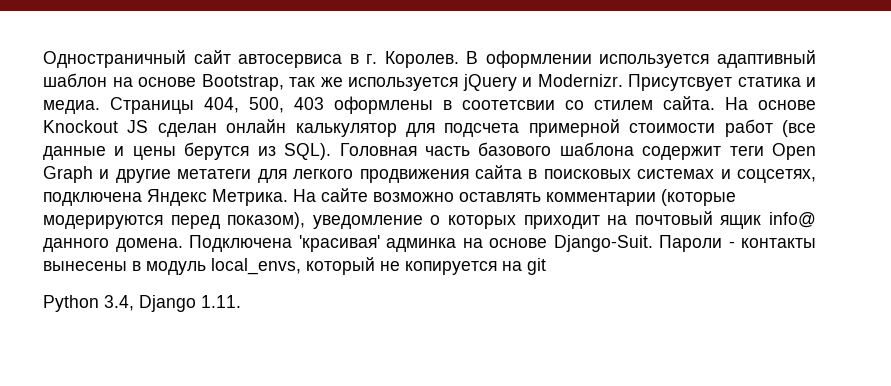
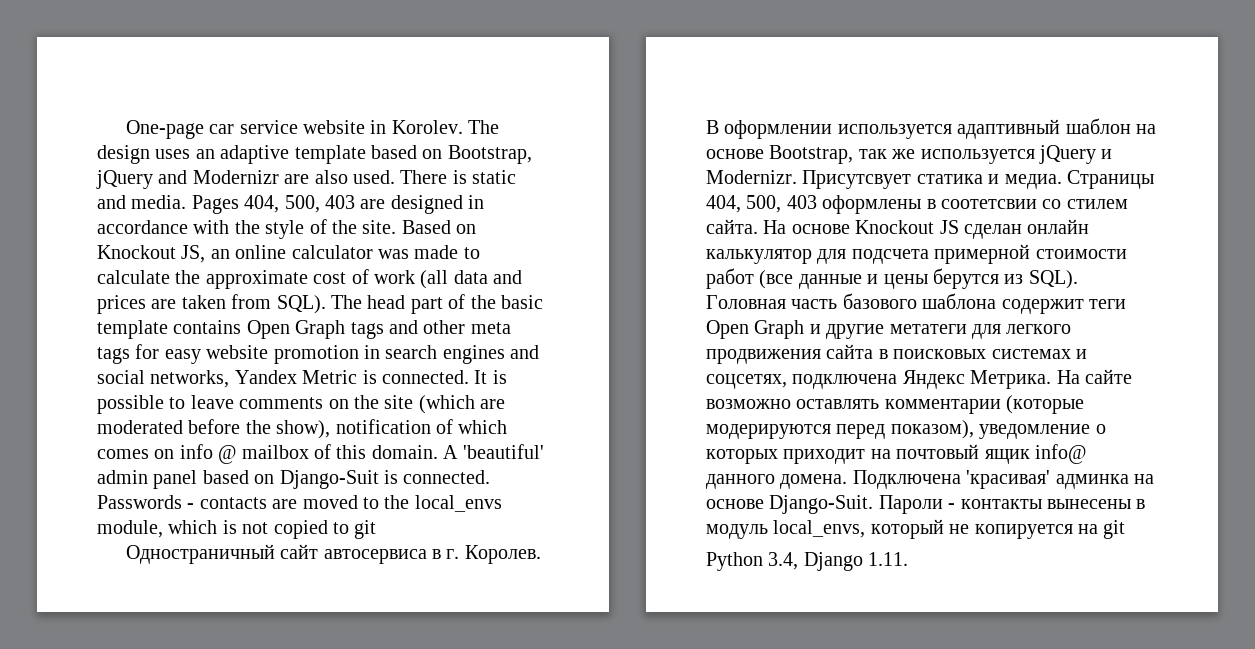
+ One-page car service website in Korolev. The design uses an adaptive template based on Bootstrap, jQuery and Modernizr are also used. There is static and media. Pages 404, 500, 403 are designed in accordance with the style of the site. Based on Knockout JS, an online calculator was made to calculate the approximate cost of work (all data and prices are taken from SQL). The head part of the basic template contains Open Graph tags and other meta tags for easy website promotion in search engines and social networks, Yandex Metric is connected. It is possible to leave comments on the site (which are moderated before the show), notification of which comes on info @ mailbox of this domain. A 'beautiful' admin panel based on Django-Suit is connected. Passwords - contacts are moved to the local_envs module, which is not copied to git

